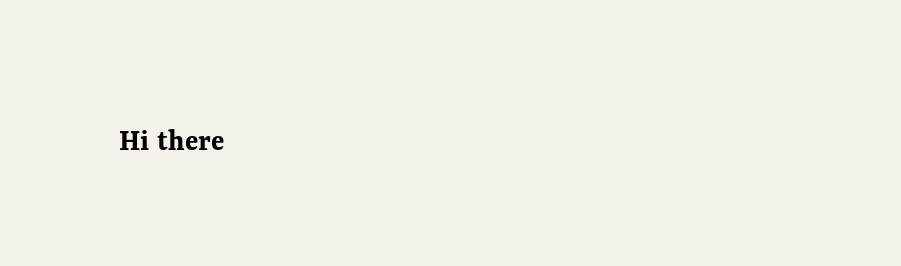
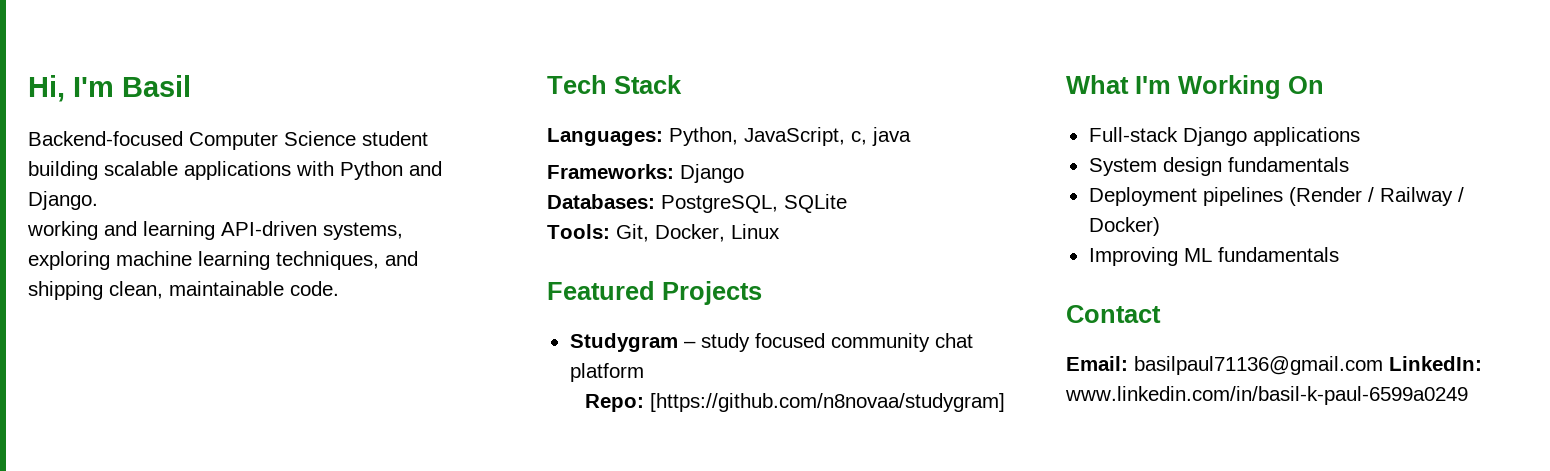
- Hi there
+ Hi, I'm Basil
+ Backend-focused Computer Science student building scalable applications with Python and Django.
+ working and learning API-driven systems, exploring machine learning techniques, and shipping clean, maintainable code.
+ Tech Stack
+ Languages: Python, JavaScript, c, java
+ Frameworks: Django
+ Databases: PostgreSQL, SQLite
+ Tools: Git, Docker, Linux
+ Featured Projects
+ Studygram – study focused community chat platform
+ Repo: [https://github.com/n8novaa/studygram]
+ What I'm Working On
+ Full-stack Django applications
+ System design fundamentals
+ Deployment pipelines (Render / Railway / Docker)
+ Improving ML fundamentals
+ Contact
+ Email: basilpaul71136@gmail.com LinkedIn: www.linkedin.com/in/basil-k-paul-6599a0249

